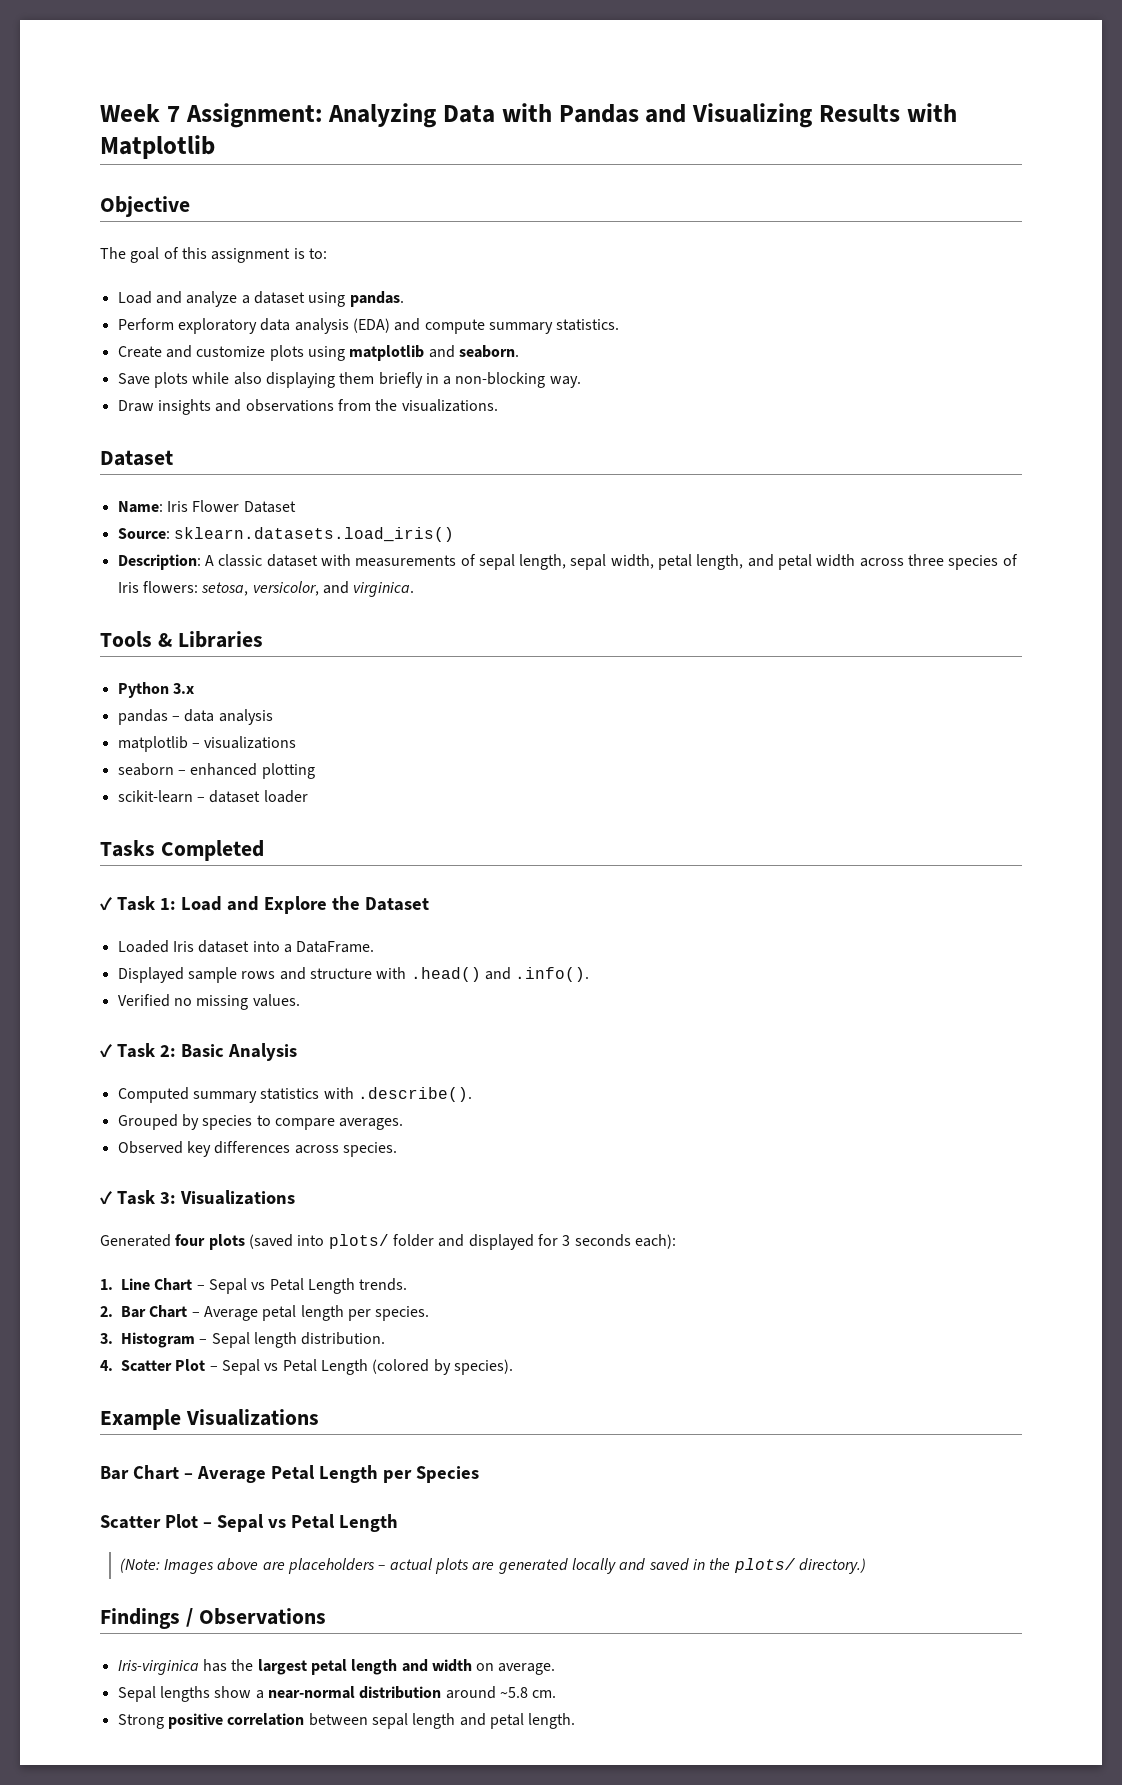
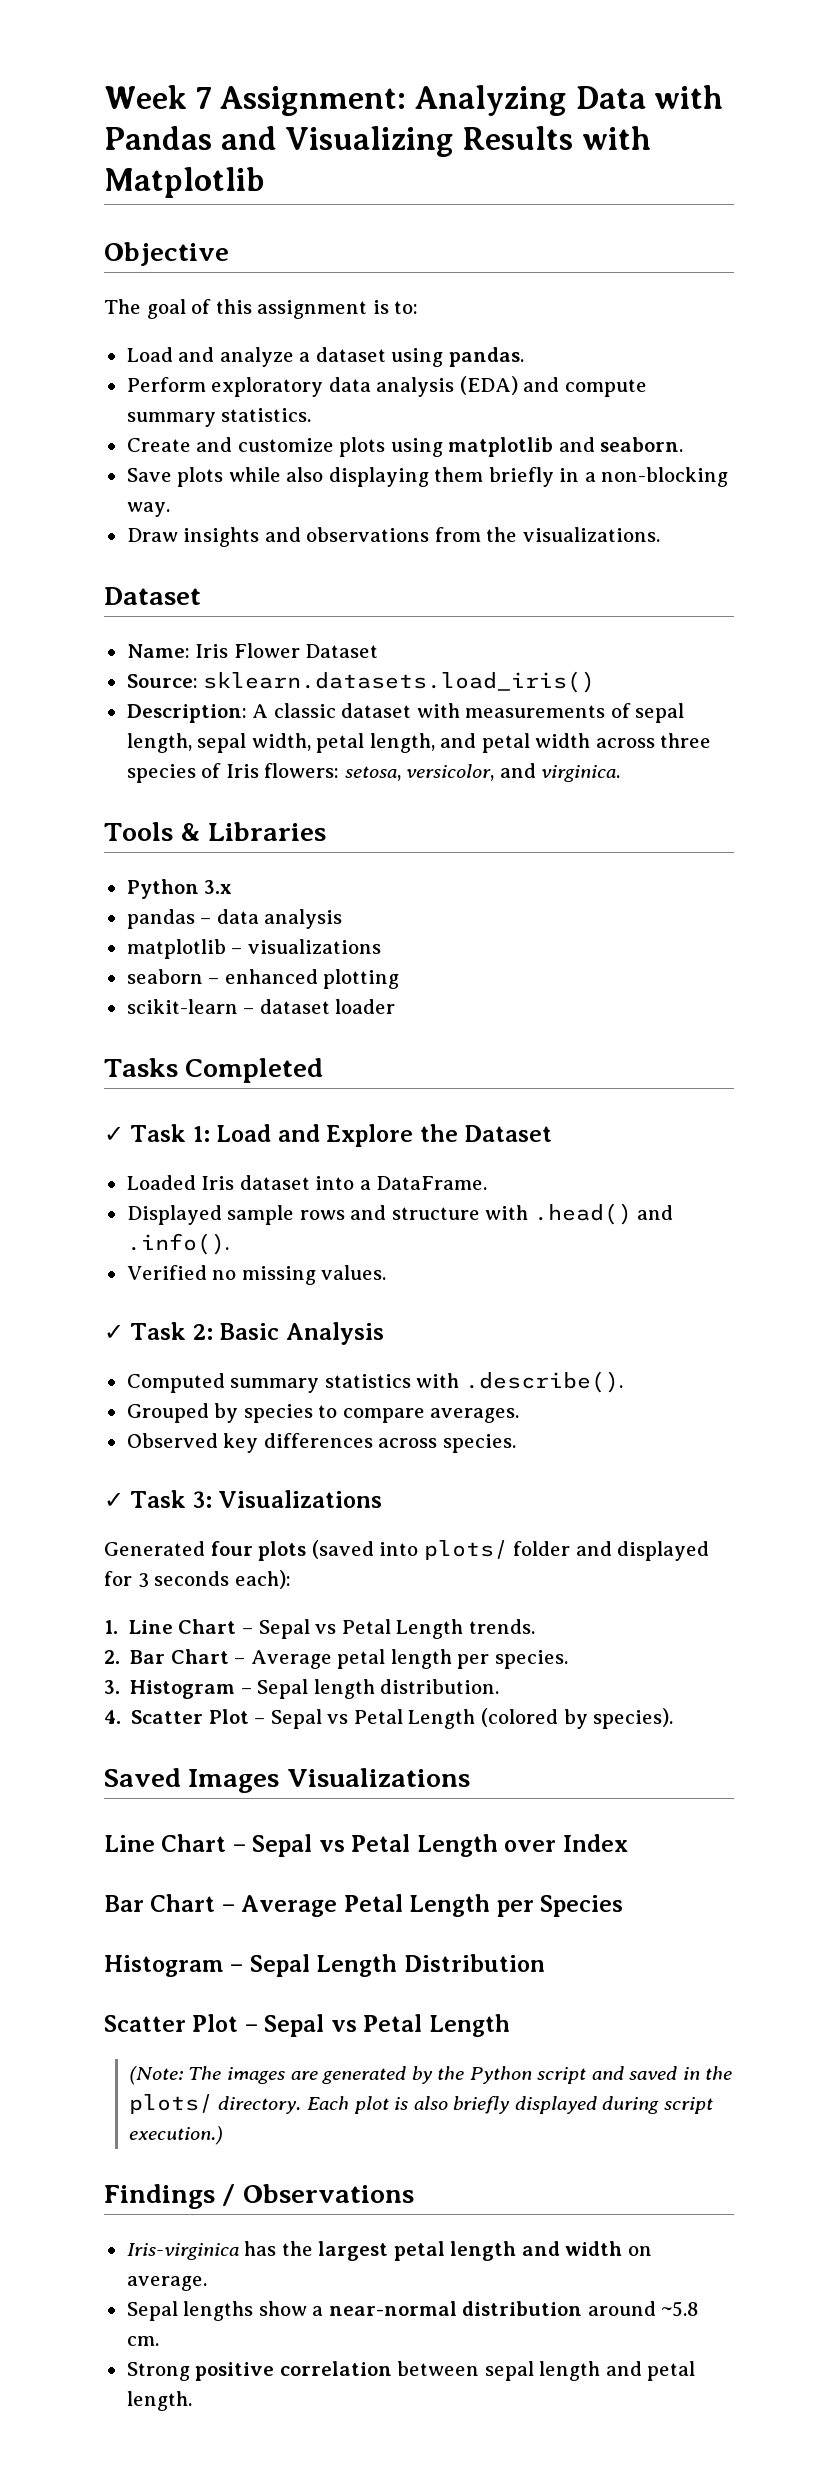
- Example Visualizations
+ Saved Images Visualizations
+ Line Chart – Sepal vs Petal Length over Index
+ Histogram – Sepal Length Distribution
- (Note: Images above are placeholders – actual plots are generated locally and saved in the plots/ directory.)
+ (Note: The images are generated by the Python script and saved in the plots/ directory. Each plot is also briefly displayed during script execution.)

